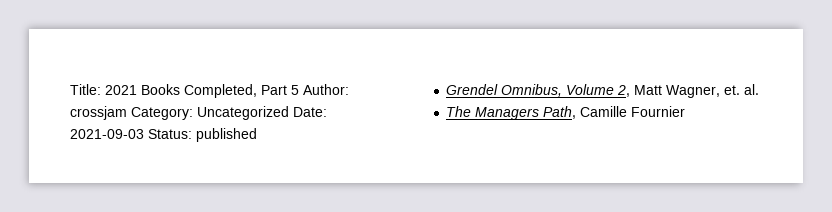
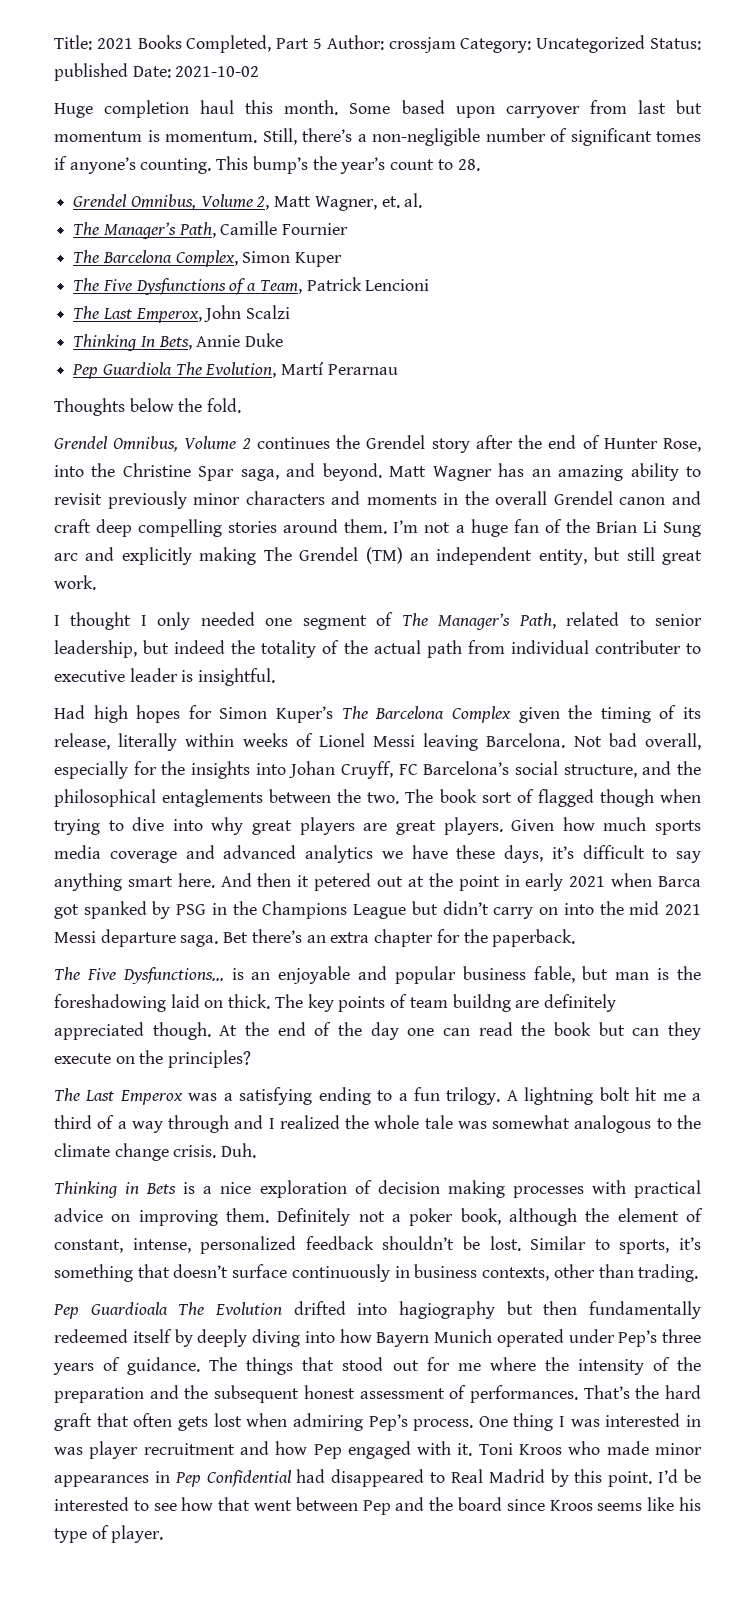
- Title: 2021 Books Completed, Part 5 Author: crossjam Category: Uncategorized Date: 2021-09-03 Status: published
+ Title: 2021 Books Completed, Part 5 Author: crossjam Category: Uncategorized Status: published Date: 2021-10-02
+ Huge completion haul this month. Some based upon carryover from last but momentum is momentum. Still, there’s a non-negligible number of significant tomes if anyone’s counting. This bump’s the year’s count to 28.
- The Managers Path, Camille Fournier
+ The Manager’s Path, Camille Fournier
+ The Barcelona Complex, Simon Kuper
+ The Five Dysfunctions of a Team, Patrick Lencioni
+ The Last Emperox, John Scalzi
+ Thinking In Bets, Annie Duke
+ Pep Guardiola The Evolution, Martí Perarnau
+ Thoughts below the fold.
+ Grendel Omnibus, Volume 2 continues the Grendel story after the end of Hunter Rose, into the Christine Spar saga, and beyond. Matt Wagner has an amazing ability to revisit previously minor characters and moments in the overall Grendel canon and craft deep compelling stories around them. I’m not a huge fan of the Brian Li Sung arc and explicitly making The Grendel (TM) an independent entity, but still great work.
+ I thought I only needed one segment of The Manager’s Path, related to senior leadership, but indeed the totality of the actual path from individual contributer to executive leader is insightful.
+ Had high hopes for Simon Kuper’s The Barcelona Complex given the timing of its release, literally within weeks of Lionel Messi leaving Barcelona. Not bad overall, especially for the insights into Johan Cruyff, FC Barcelona’s social structure, and the philosophical entaglements between the two. The book sort of flagged though when trying to dive into why great players are great players. Given how much sports media coverage and advanced analytics we have these days, it’s difficult to say anything smart here. And then it petered out at the point in early 2021 when Barca got spanked by PSG in the Champions League but didn’t carry on into the mid 2021 Messi departure saga. Bet there’s an extra chapter for the paperback.
+ The Five Dysfunctions... is an enjoyable and popular business fable, but man is the foreshadowing laid on thick. The key points of team buildng are definitely appreciated though. At the end of the day one can read the book but can they execute on the principles?
+ The Last Emperox was a satisfying ending to a fun trilogy. A lightning bolt hit me a third of a way through and I realized the whole tale was somewhat analogous to the climate change crisis. Duh.
+ Thinking in Bets is a nice exploration of decision making processes with practical advice on improving them. Definitely not a poker book, although the element of constant, intense, personalized feedback shouldn’t be lost. Similar to sports, it’s something that doesn’t surface continuously in business contexts, other than trading.
+ Pep Guardioala The Evolution drifted into hagiography but then fundamentally redeemed itself by deeply diving into how Bayern Munich operated under Pep’s three years of guidance. The things that stood out for me where the intensity of the preparation and the subsequent honest assessment of performances. That’s the hard graft that often gets lost when admiring Pep’s process. One thing I was interested in was player recruitment and how Pep engaged with it. Toni Kroos who made minor appearances in Pep Confidential had disappeared to Real Madrid by this point. I’d be interested to see how that went between Pep and the board since Kroos seems like his type of player.

